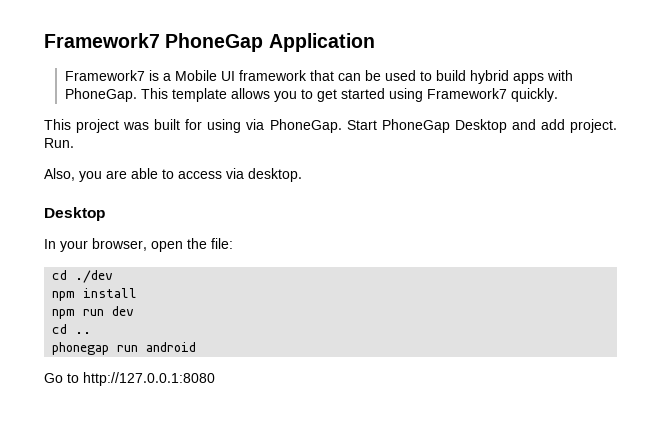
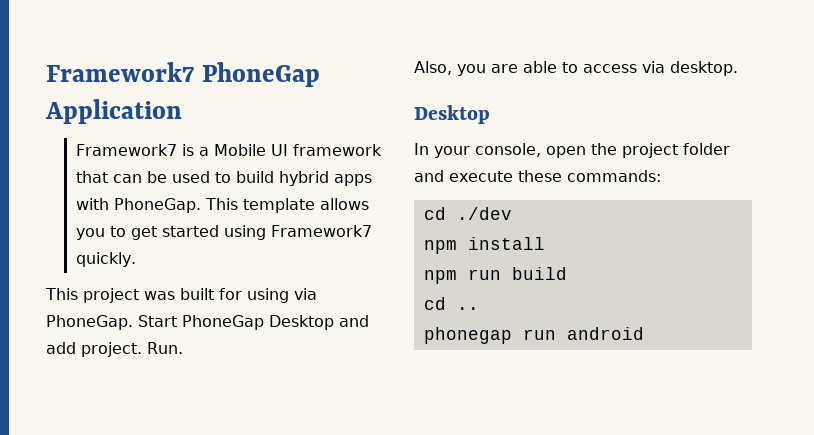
- In your browser, open the file:
+ In your console, open the project folder and execute these commands:
- npm run dev
+ npm run build
- Go to http://127.0.0.1:8080

